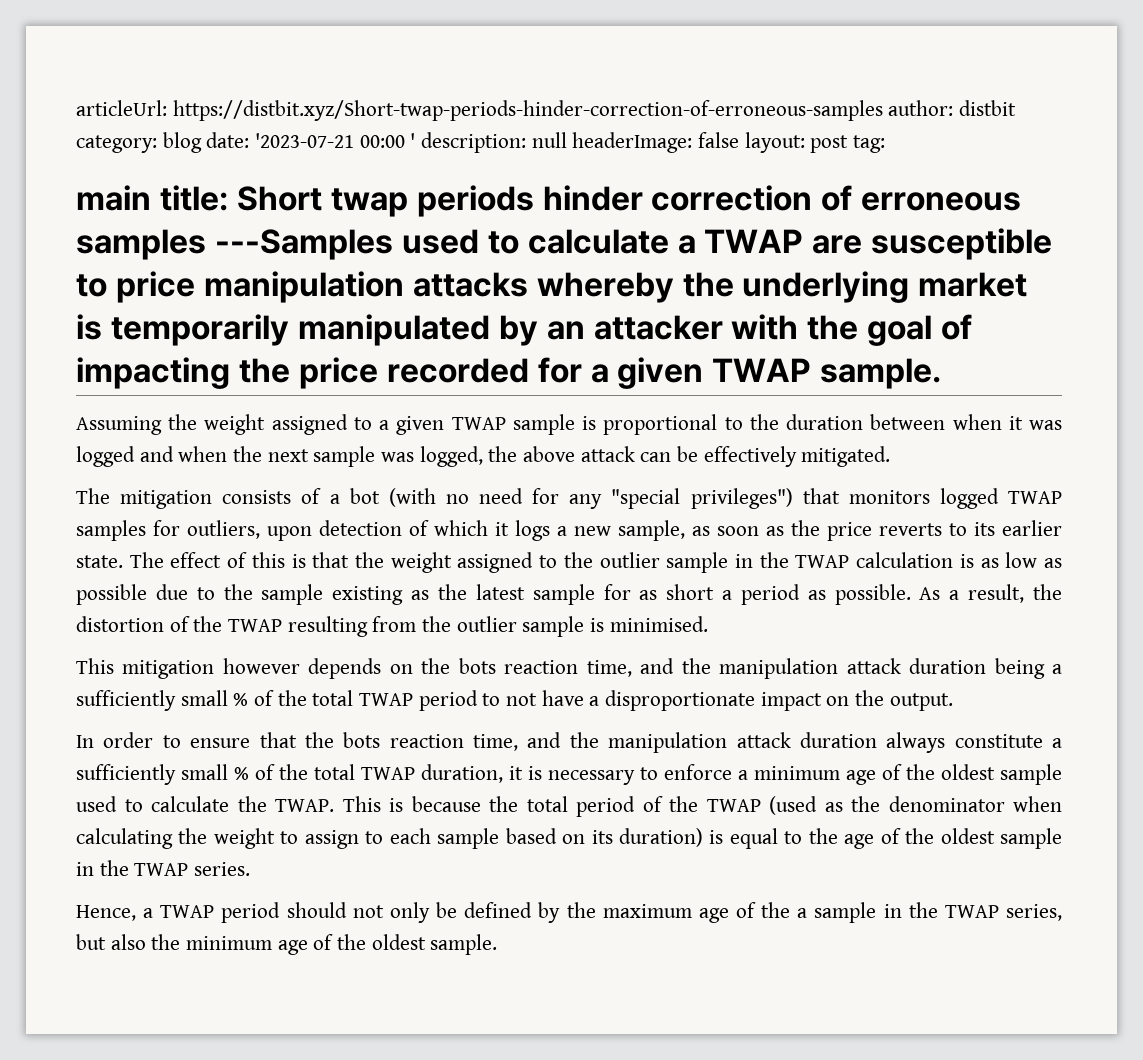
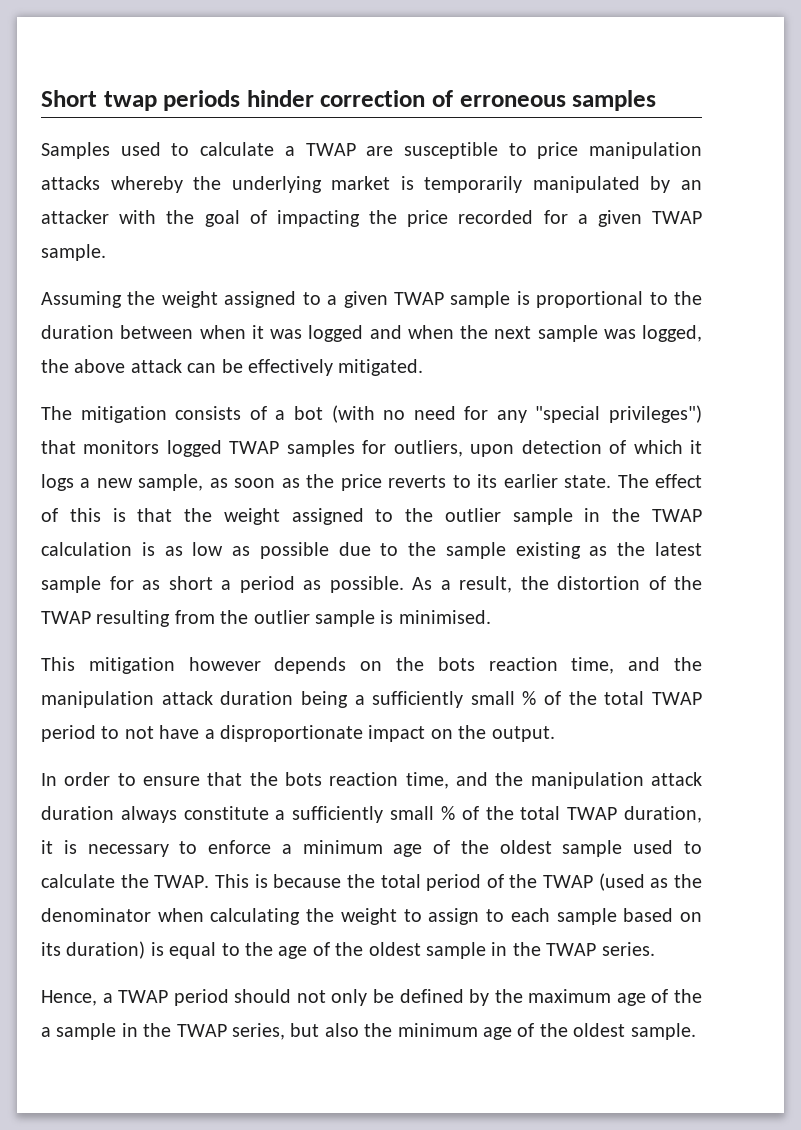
- articleUrl: https://distbit.xyz/Short-twap-periods-hinder-correction-of-erroneous-samples author: distbit category: blog date: '2023-07-21 00:00 ' description: null headerImage: false layout: post tag:
- main title: Short twap periods hinder correction of erroneous samples ---Samples used to calculate a TWAP are susceptible to price manipulation attacks whereby the underlying market is temporarily manipulated by an attacker with the goal of impacting the price recorded for a given TWAP sample.
+ Short twap periods hinder correction of erroneous samples
+ Samples used to calculate a TWAP are susceptible to price manipulation attacks whereby the underlying market is temporarily manipulated by an attacker with the goal of impacting the price recorded for a given TWAP sample.

